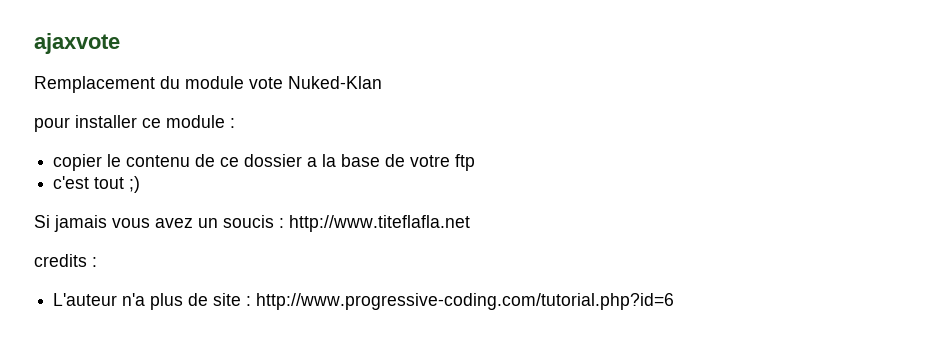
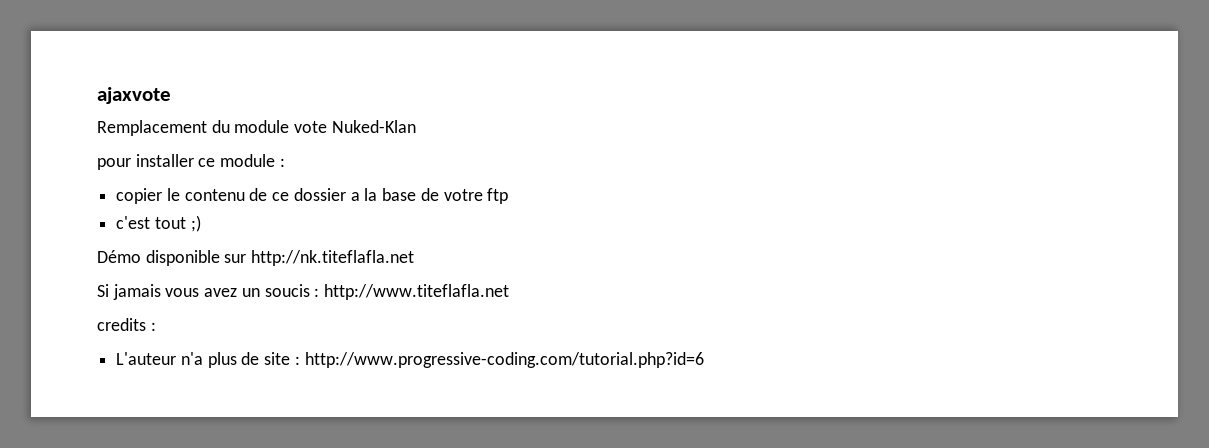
+ Démo disponible sur http://nk.titeflafla.net

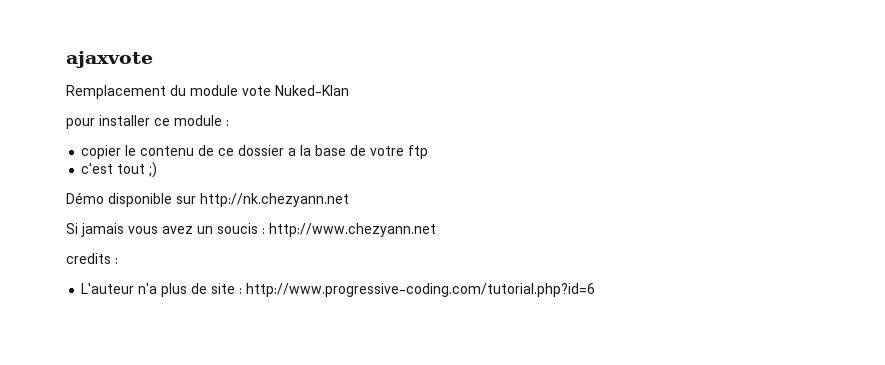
- Démo disponible sur http://nk.titeflafla.net
+ Démo disponible sur http://nk.chezyann.net
- Si jamais vous avez un soucis : http://www.titeflafla.net
+ Si jamais vous avez un soucis : http://www.chezyann.net

